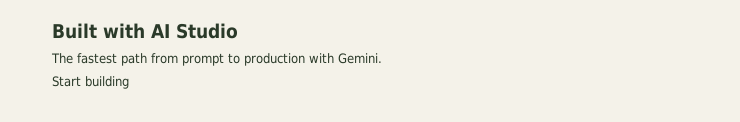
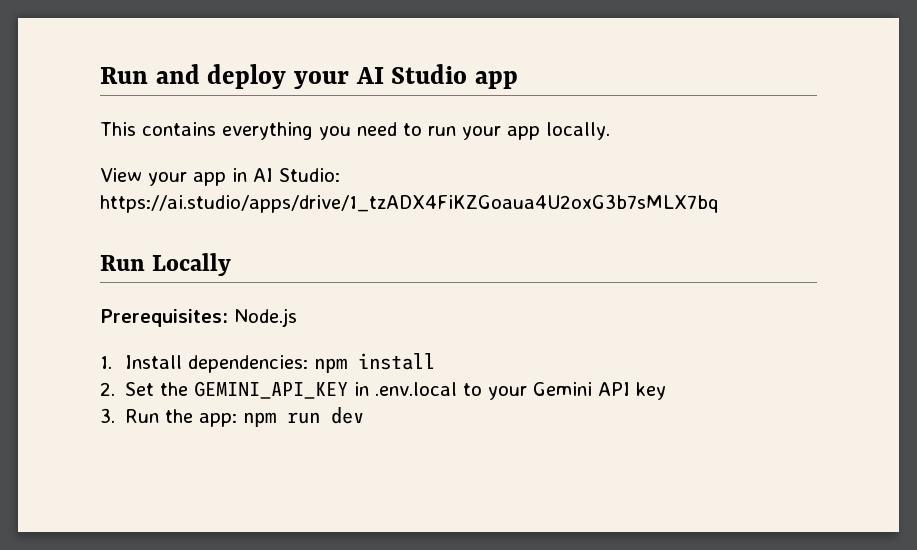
- Built with AI Studio
- The fastest path from prompt to production with Gemini.
- Start building
+ Run and deploy your AI Studio app
+ This contains everything you need to run your app locally.
+ View your app in AI Studio: https://ai.studio/apps/drive/1_tzADX4FiKZGoaua4U2oxG3b7sMLX7bq
+ Run Locally
+ Prerequisites: Node.js
+ 1. Install dependencies: npm install
+ 2. Set the GEMINI_API_KEY in .env.local to your Gemini API key
+ 3. Run the app: npm run dev

